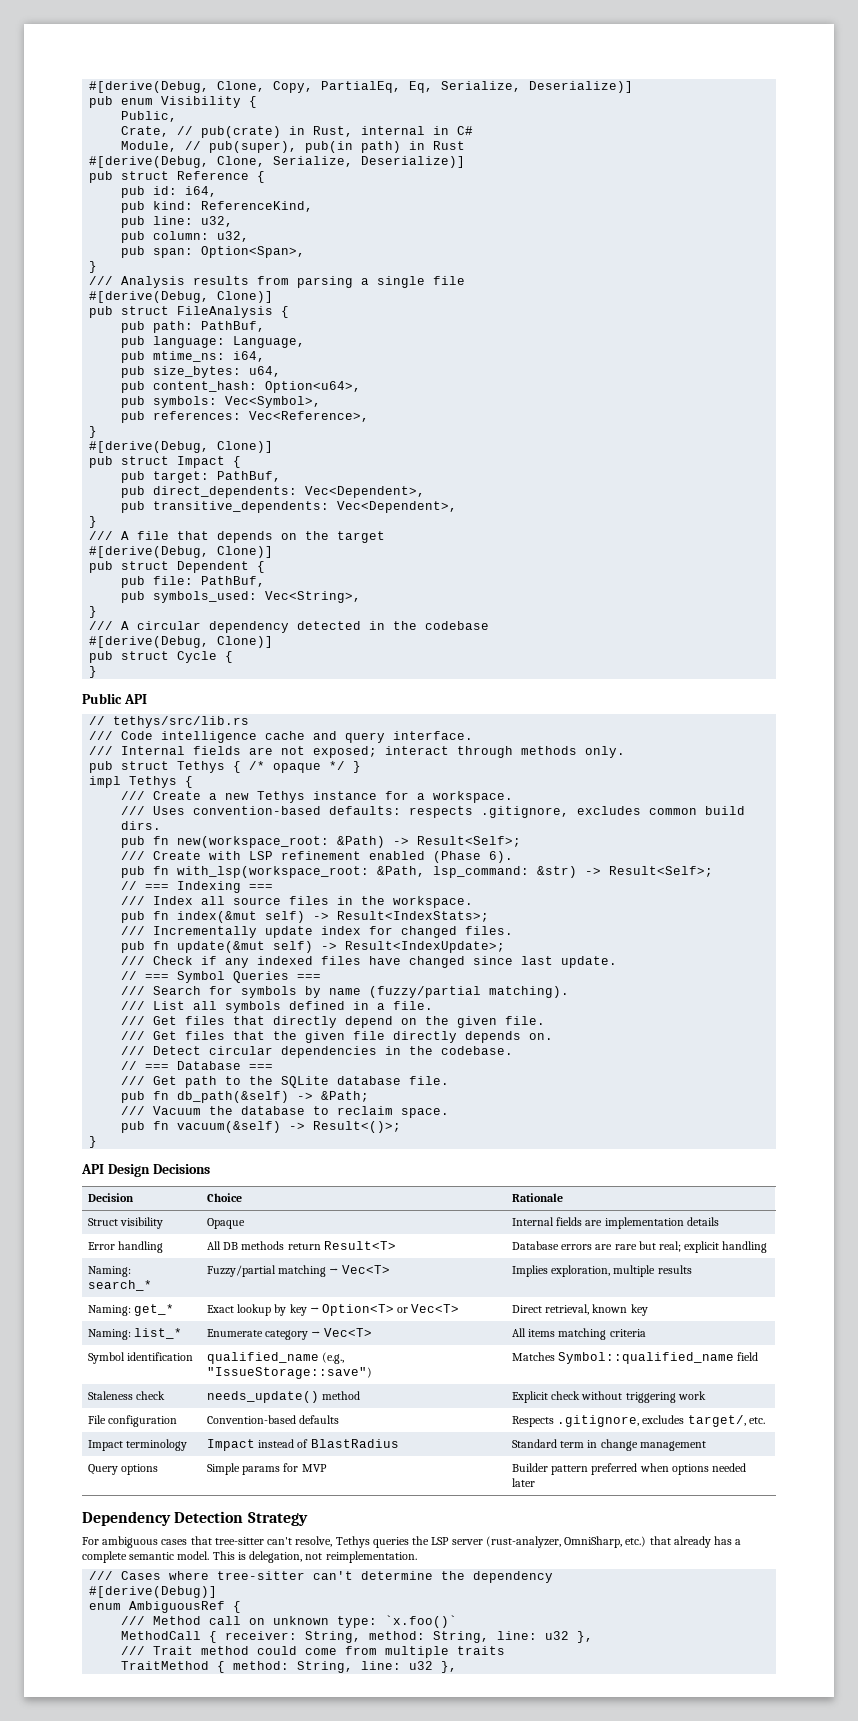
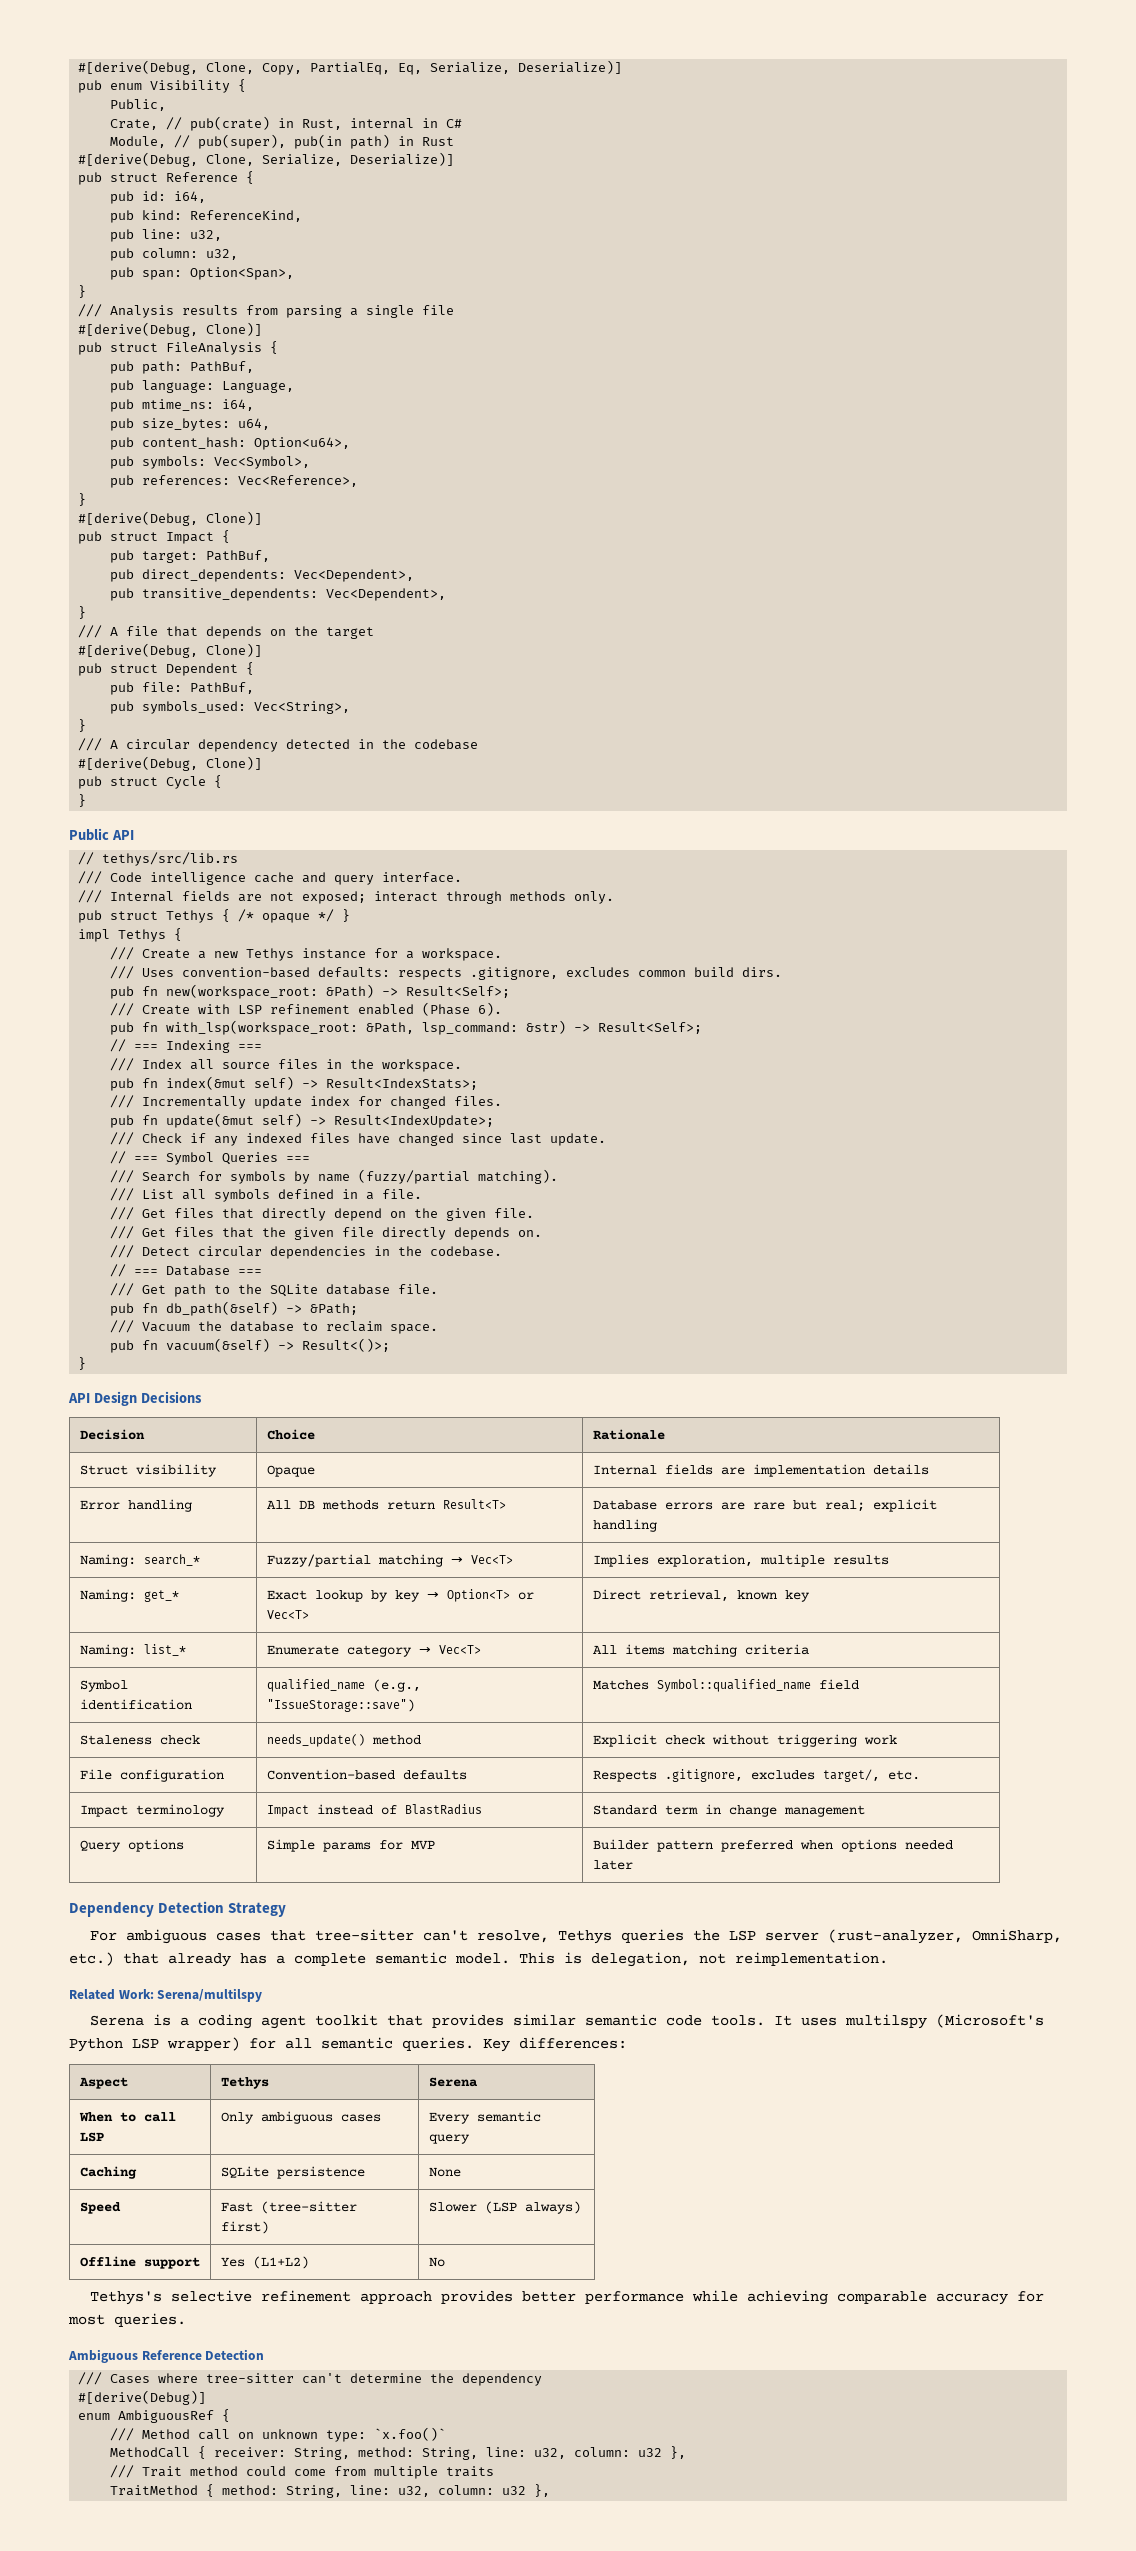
+ Related Work: Serena/multilspy
+ Serena is a coding agent toolkit that provides similar semantic code tools. It uses multilspy (Microsoft's Python LSP wrapper) for all semantic queries. Key differences:
+ Aspect | Tethys | Serena
+ When to call LSP | Only ambiguous cases | Every semantic query
+ Caching | SQLite persistence | None
+ Speed | Fast (tree-sitter first) | Slower (LSP always)
+ Offline support | Yes (L1+L2) | No
+ Tethys's selective refinement approach provides better performance while achieving comparable accuracy for most queries.
+ Ambiguous Reference Detection
- MethodCall { receiver: String, method: String, line: u32 },
+ MethodCall { receiver: String, method: String, line: u32, column: u32 },
- TraitMethod { method: String, line: u32 },
+ TraitMethod { method: String, line: u32, column: u32 },

